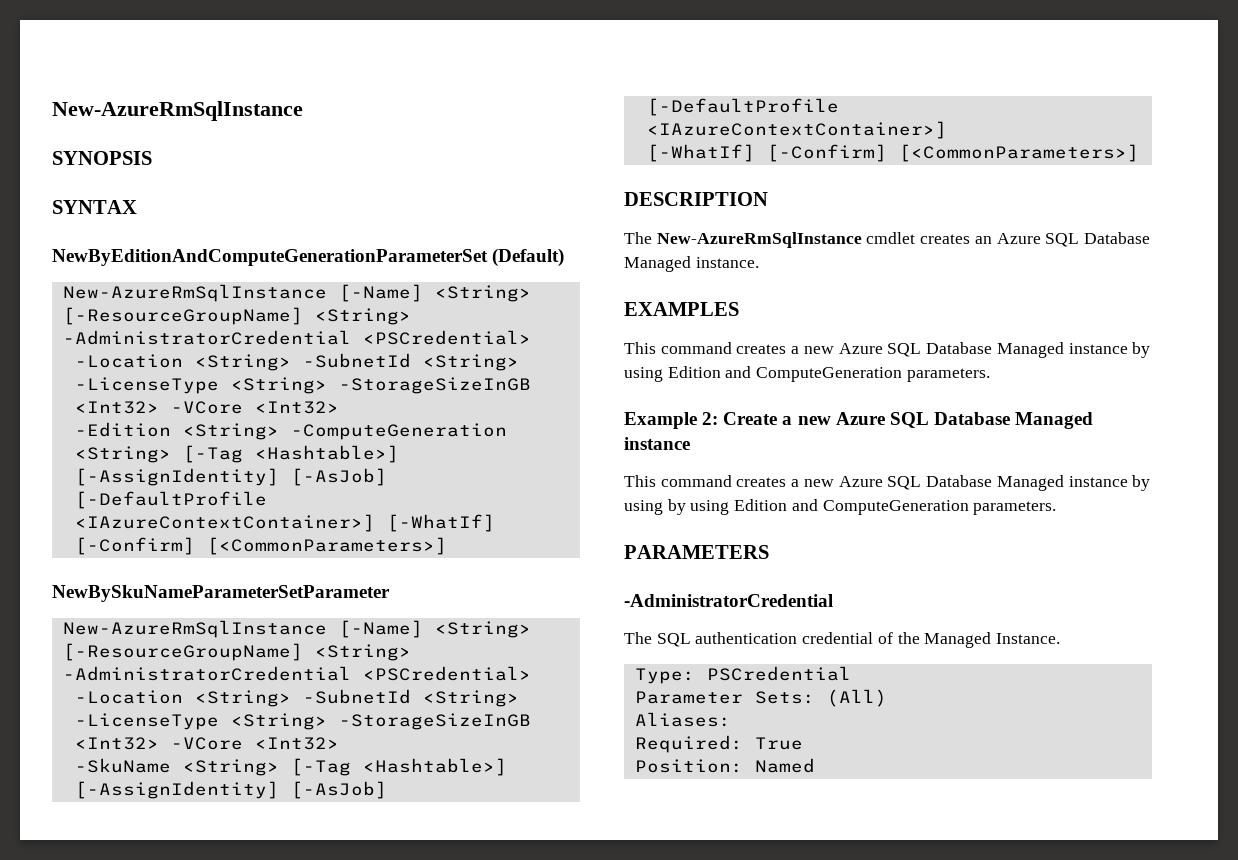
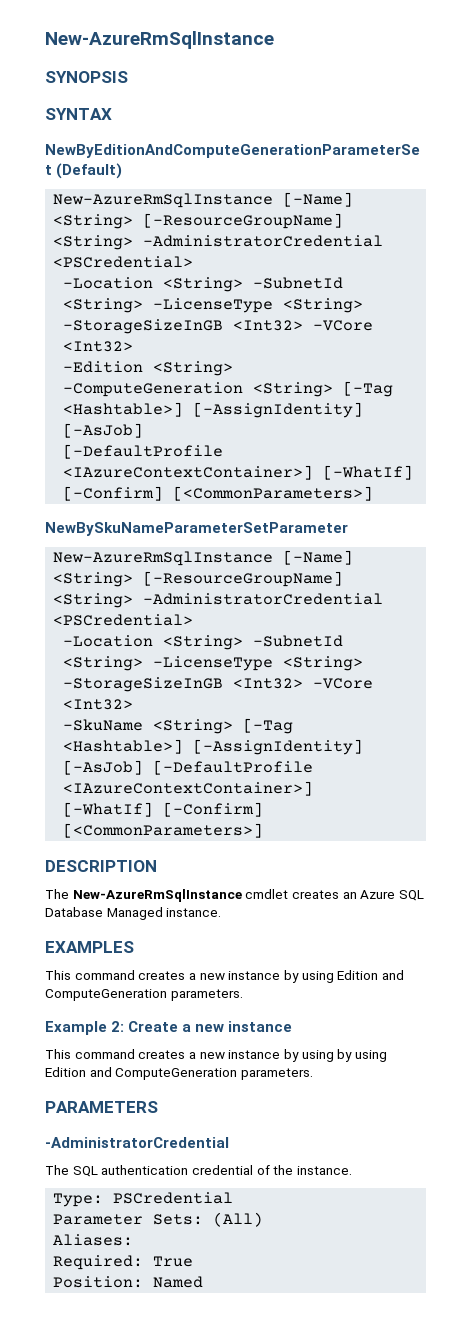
- This command creates a new Azure SQL Database Managed instance by using Edition and ComputeGeneration parameters.
+ This command creates a new instance by using Edition and ComputeGeneration parameters.
- Example 2: Create a new Azure SQL Database Managed instance
+ Example 2: Create a new instance
- This command creates a new Azure SQL Database Managed instance by using by using Edition and ComputeGeneration parameters.
+ This command creates a new instance by using by using Edition and ComputeGeneration parameters.
- The SQL authentication credential of the Managed Instance.
+ The SQL authentication credential of the instance.

